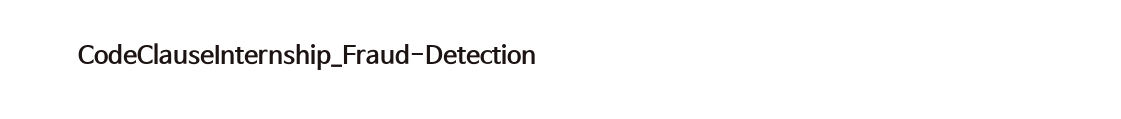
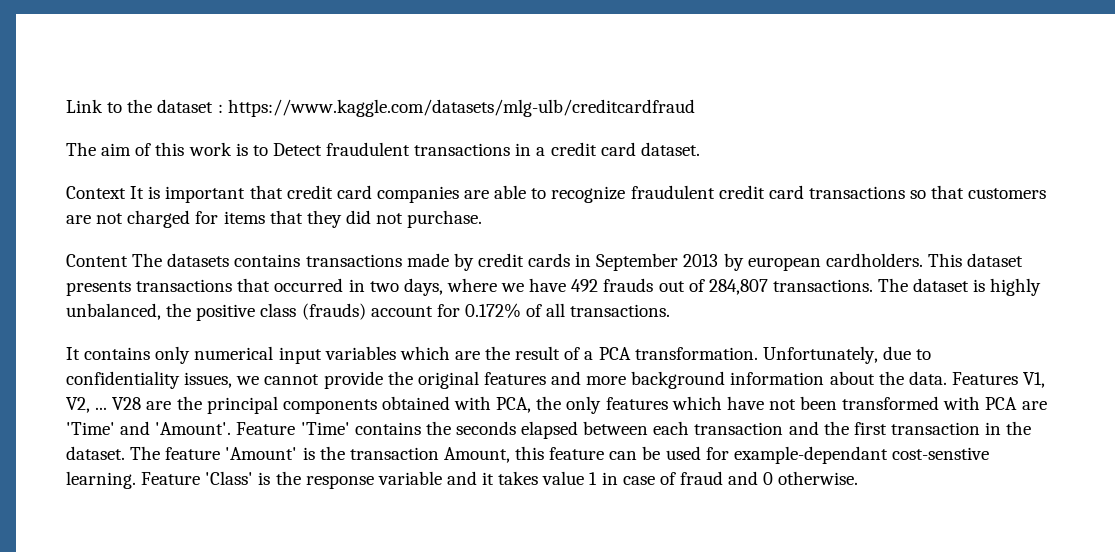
- CodeClauseInternship_Fraud-Detection
+ Link to the dataset : https://www.kaggle.com/datasets/mlg-ulb/creditcardfraud
+ The aim of this work is to Detect fraudulent transactions in a credit card dataset.
+ Context It is important that credit card companies are able to recognize fraudulent credit card transactions so that customers are not charged for items that they did not purchase.
+ Content The datasets contains transactions made by credit cards in September 2013 by european cardholders. This dataset presents transactions that occurred in two days, where we have 492 frauds out of 284,807 transactions. The dataset is highly unbalanced, the positive class (frauds) account for 0.172% of all transactions.
+ It contains only numerical input variables which are the result of a PCA transformation. Unfortunately, due to confidentiality issues, we cannot provide the original features and more background information about the data. Features V1, V2, ... V28 are the principal components obtained with PCA, the only features which have not been transformed with PCA are 'Time' and 'Amount'. Feature 'Time' contains the seconds elapsed between each transaction and the first transaction in the dataset. The feature 'Amount' is the transaction Amount, this feature can be used for example-dependant cost-senstive learning. Feature 'Class' is the response variable and it takes value 1 in case of fraud and 0 otherwise.

